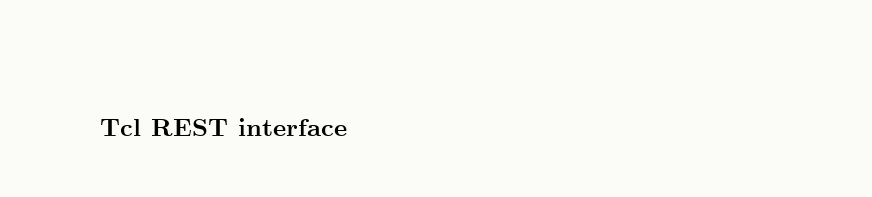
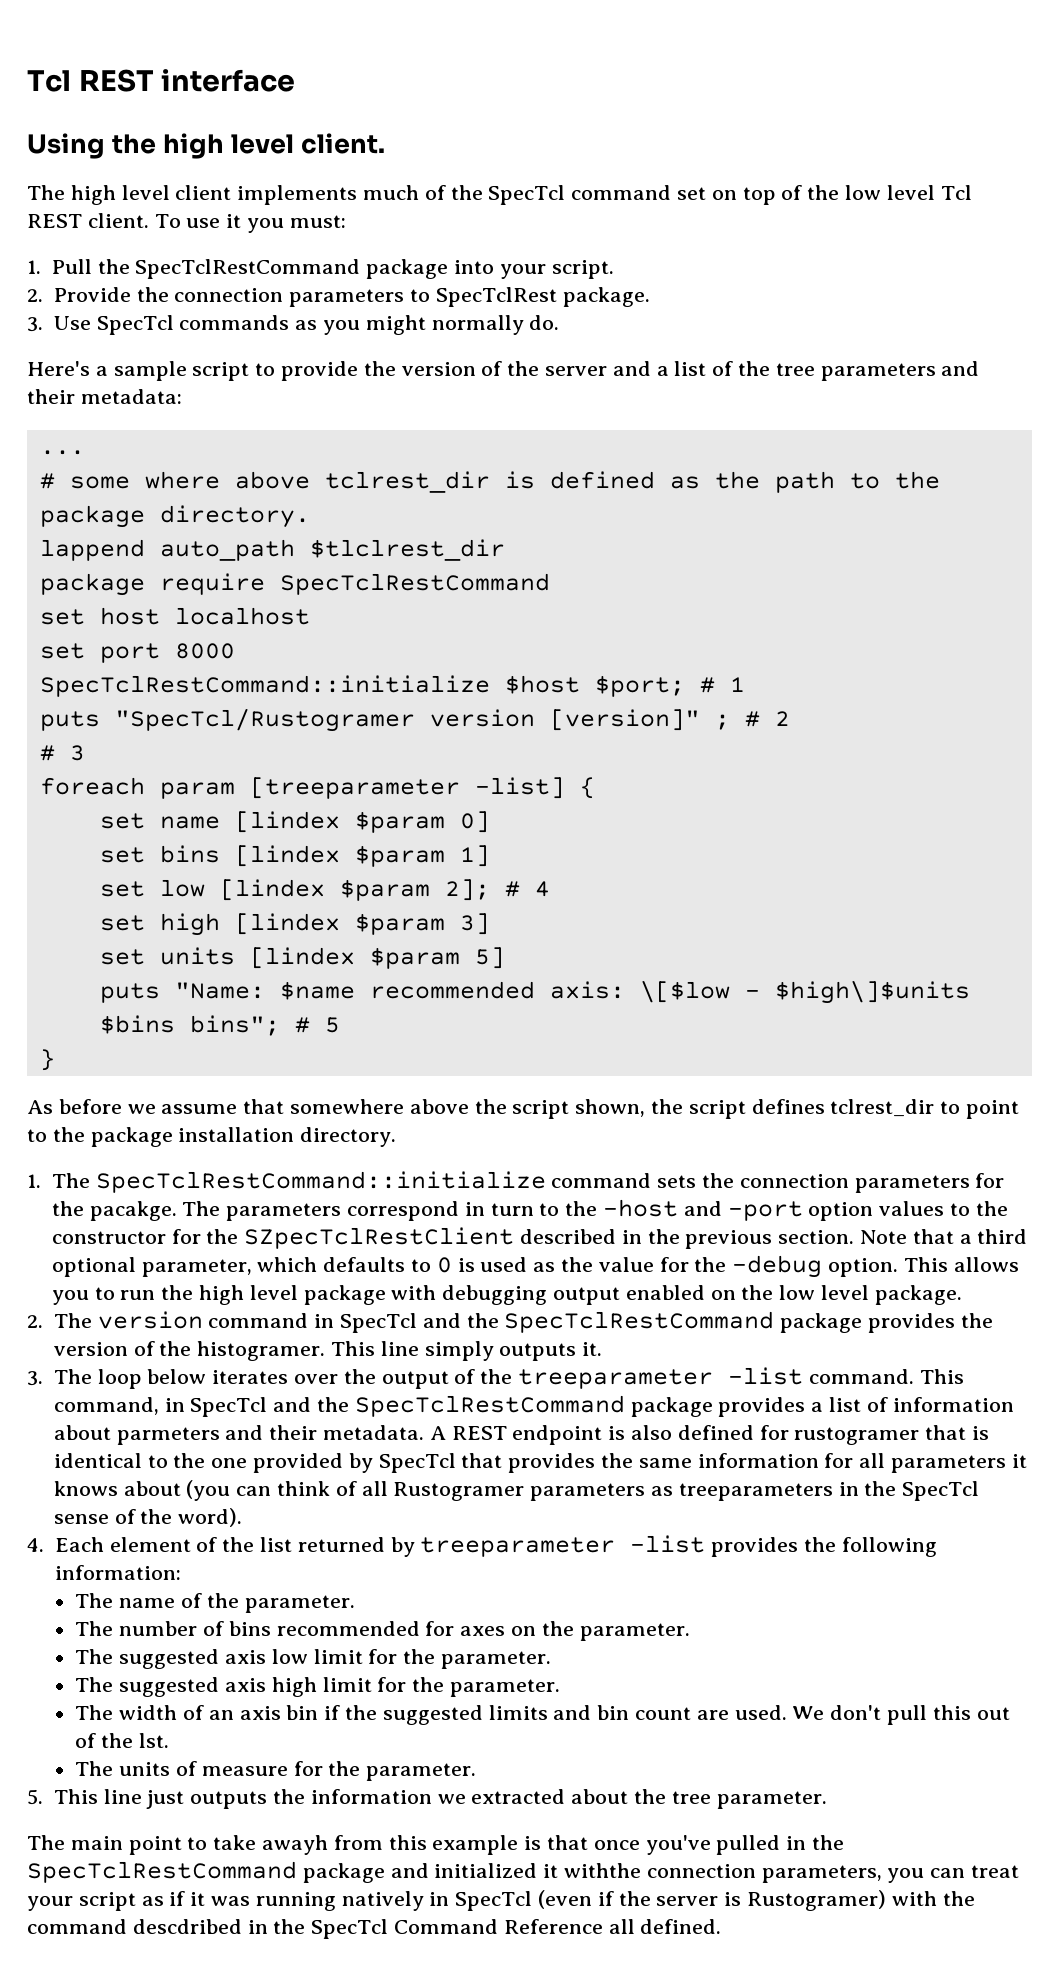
+ Using the high level client.
+ The high level client implements much of the SpecTcl command set on top of the low level Tcl REST client. To use it you must:
+ 1. Pull the SpecTclRestCommand package into your script.
+ 2. Provide the connection parameters to SpecTclRest package.
+ 3. Use SpecTcl commands as you might normally do.
+ Here's a sample script to provide the version of the server and a list of the tree parameters and their metadata:
+ ...
+ # some where above tclrest_dir is defined as the path to the package directory.
+ lappend auto_path $tlclrest_dir
+ package require SpecTclRestCommand
+ set host localhost
+ set port 8000
+ SpecTclRestCommand::initialize $host $port; # 1
+ puts "SpecTcl/Rustogramer version [version]" ; # 2
+ # 3
+ foreach param [treeparameter -list] {
+ set name [lindex $param 0]
+ set bins [lindex $param 1]
+ set low [lindex $param 2]; # 4
+ set high [lindex $param 3]
+ set units [lindex $param 5]
+ puts "Name: $name recommended axis: \[$low - $high\]$units $bins bins"; # 5
+ }
+ As before we assume that somewhere above the script shown, the script defines tclrest_dir to point to the package installation directory.
+ 1. The SpecTclRestCommand::initialize command sets the connection parameters for the pacakge. The parameters correspond in turn to the -host and -port option values to the constructor for the SZpecTclRestClient described in the previous section. Note that a third optional parameter, which defaults to 0 is used as the value for the -debug option. This allows you to run the high level package with debugging output enabled on the low level package.
+ 2. The version command in SpecTcl and the SpecTclRestCommand package provides the version of the histogramer. This line simply outputs it.
+ 3. The loop below iterates over the output of the treeparameter -list command. This command, in SpecTcl and the SpecTclRestCommand package provides a list of information about parmeters and their metadata. A REST endpoint is also defined for rustogramer that is identical to the one provided by SpecTcl that provides the same information for all parameters it knows about (you can think of all Rustogramer parameters as treeparameters in the SpecTcl sense of the word).
+ 4. Each element of the list returned by treeparameter -list provides the following information:
+ The name of the parameter.
+ The number of bins recommended for axes on the parameter.
+ The suggested axis low limit for the parameter.
+ The suggested axis high limit for the parameter.
+ The width of an axis bin if the suggested limits and bin count are used. We don't pull this out of the lst.
+ The units of measure for the parameter.
+ 5. This line just outputs the information we extracted about the tree parameter.
+ The main point to take awayh from this example is that once you've pulled in the SpecTclRestCommand package and initialized it withthe connection parameters, you can treat your script as if it was running natively in SpecTcl (even if the server is Rustogramer) with the command descdribed in the SpecTcl Command Reference all defined.

